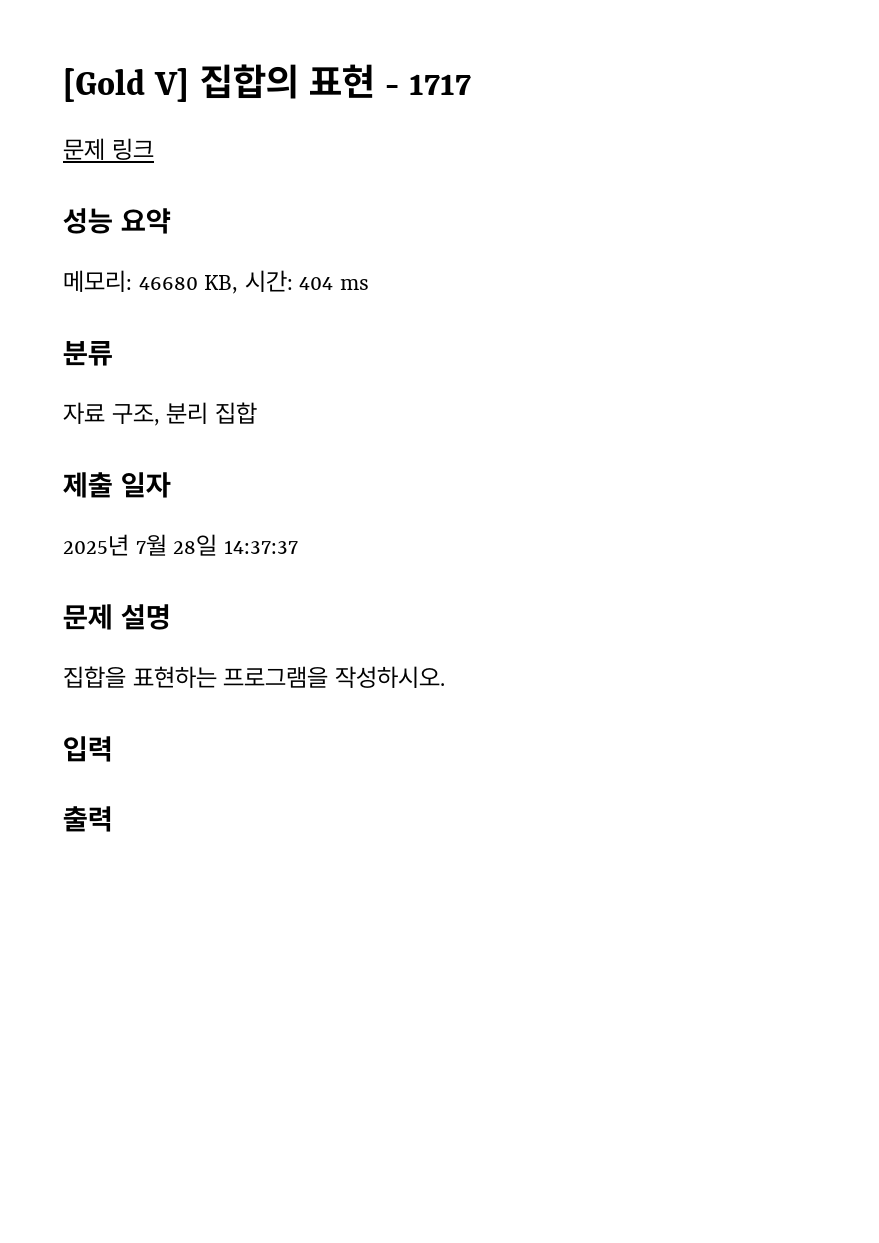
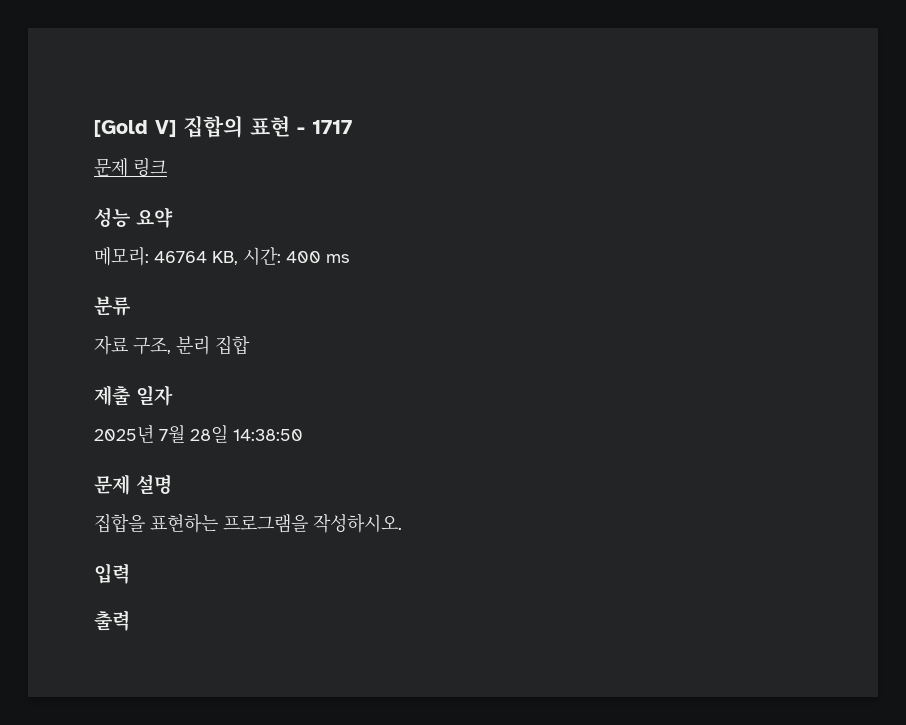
- 메모리: 46680 KB, 시간: 404 ms
+ 메모리: 46764 KB, 시간: 400 ms
- 2025년 7월 28일 14:37:37
+ 2025년 7월 28일 14:38:50

